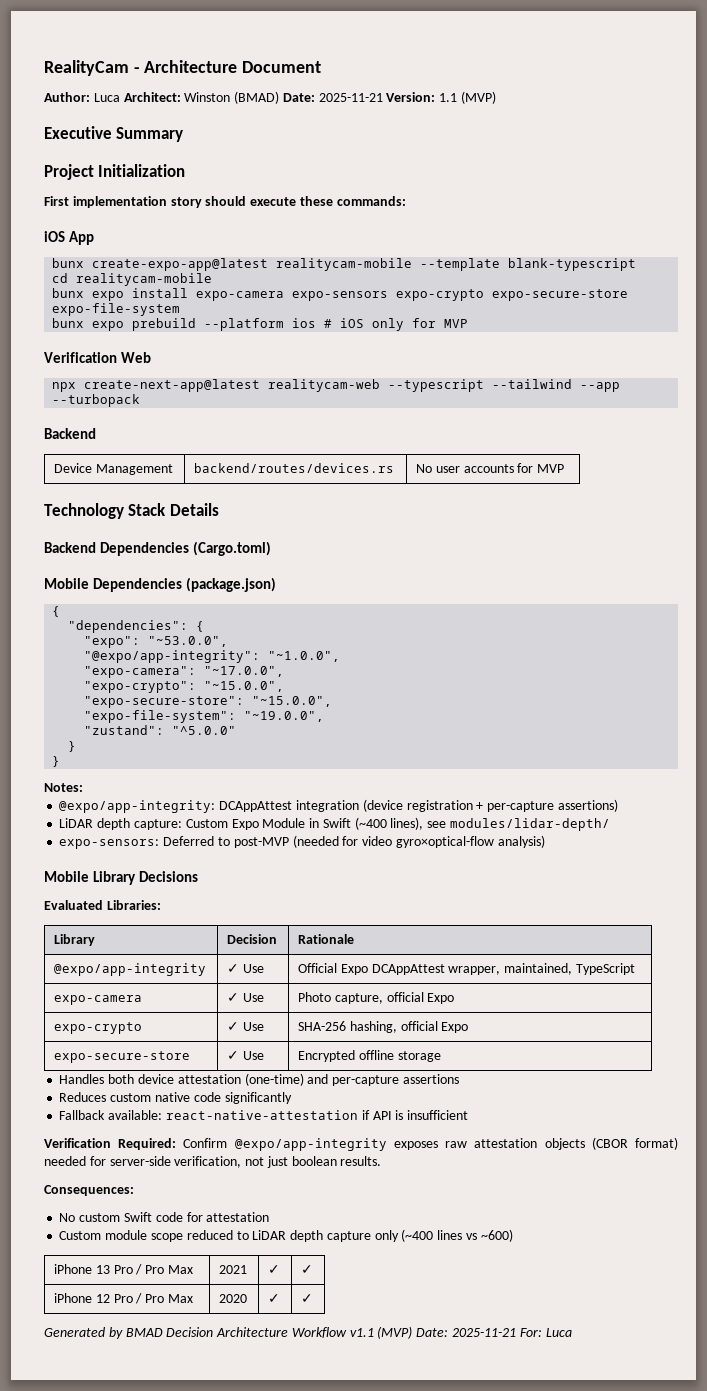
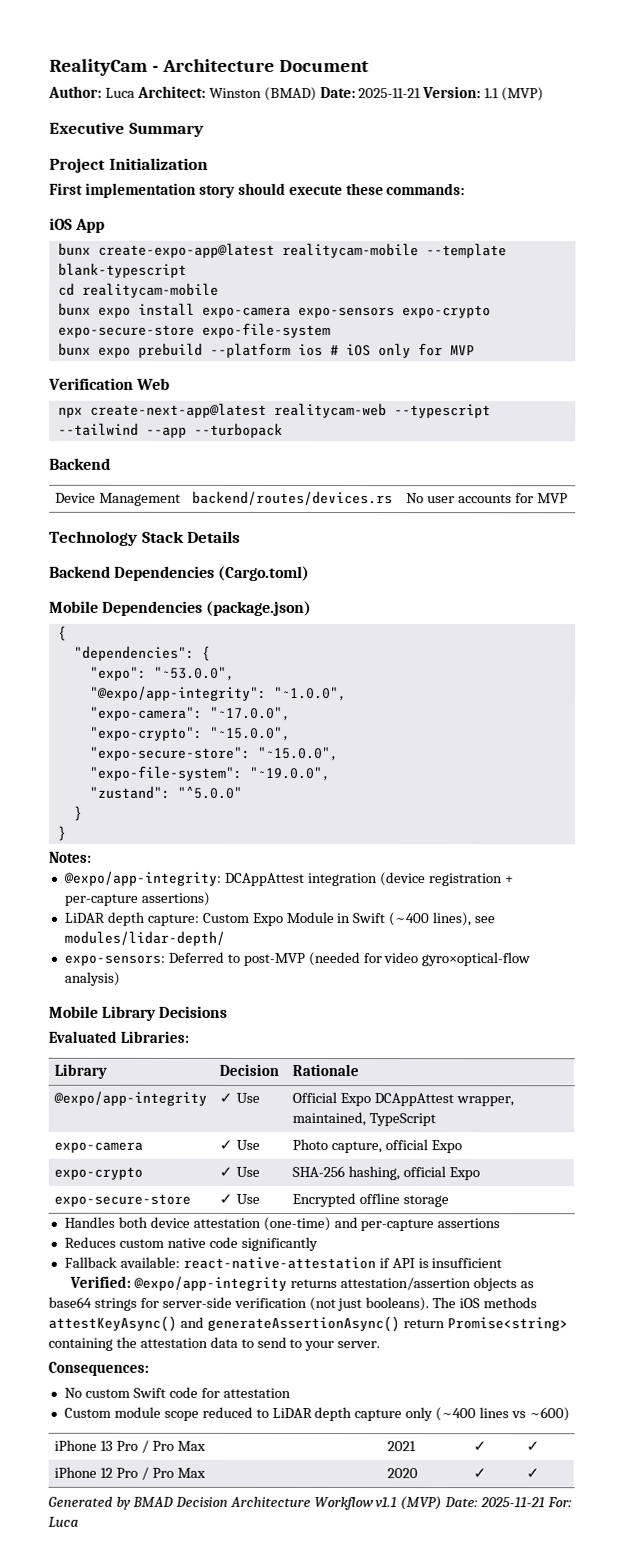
- Verification Required: Confirm @expo/app-integrity exposes raw attestation objects (CBOR format) needed for server-side verification, not just boolean results.
+ Verified: @expo/app-integrity returns attestation/assertion objects as base64 strings for server-side verification (not just booleans). The iOS methods attestKeyAsync() and generateAssertionAsync() return Promise<string> containing the attestation data to send to your server.

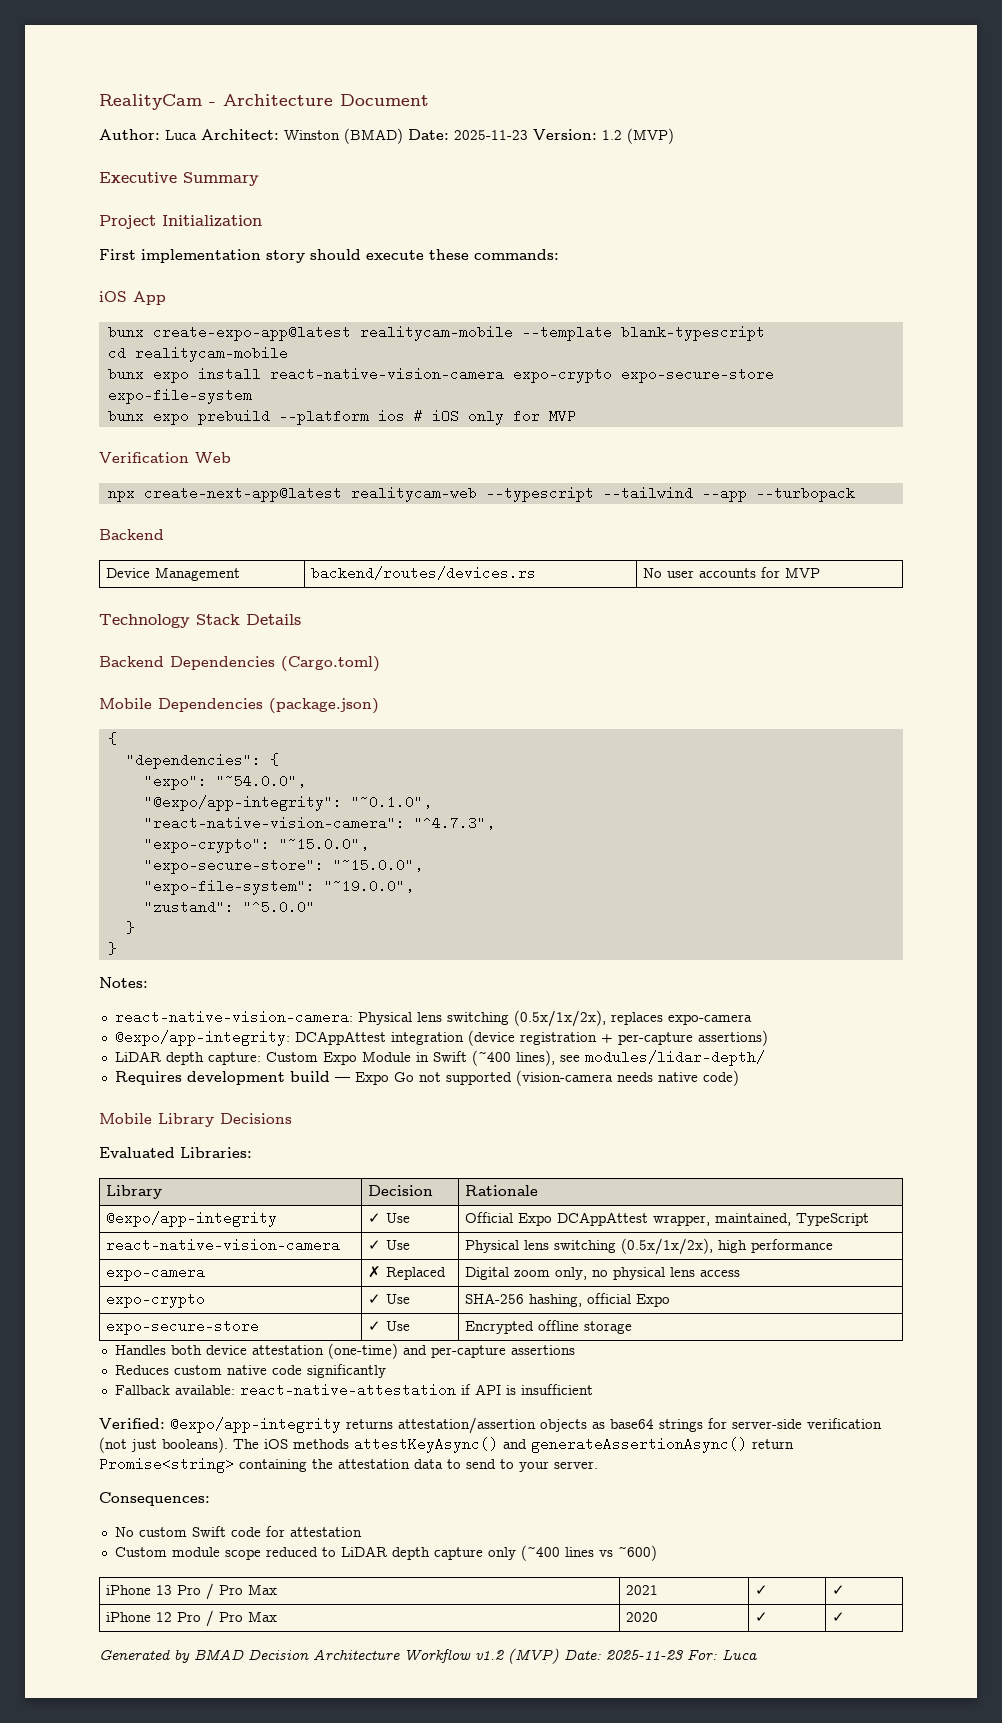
- Author: Luca Architect: Winston (BMAD) Date: 2025-11-21 Version: 1.1 (MVP)
+ Author: Luca Architect: Winston (BMAD) Date: 2025-11-23 Version: 1.2 (MVP)
- bunx expo install expo-camera expo-sensors expo-crypto expo-secure-store expo-file-system
+ bunx expo install react-native-vision-camera expo-crypto expo-secure-store expo-file-system
- "expo": "~53.0.0",
+ "expo": "~54.0.0",
- "@expo/app-integrity": "~1.0.0",
- "expo-camera": "~17.0.0",
+ "@expo/app-integrity": "~0.1.0",
+ "react-native-vision-camera": "^4.7.3",
+ react-native-vision-camera: Physical lens switching (0.5x/1x/2x), replaces expo-camera
- expo-sensors: Deferred to post-MVP (needed for video gyro×optical-flow analysis)
+ Requires development build — Expo Go not supported (vision-camera needs native code)
- expo-camera | ✓ Use | Photo capture, official Expo
+ react-native-vision-camera | ✓ Use | Physical lens switching (0.5x/1x/2x), high performance
+ expo-camera | ✗ Replaced | Digital zoom only, no physical lens access
- Generated by BMAD Decision Architecture Workflow v1.1 (MVP) Date: 2025-11-21 For: Luca
+ Generated by BMAD Decision Architecture Workflow v1.2 (MVP) Date: 2025-11-23 For: Luca

